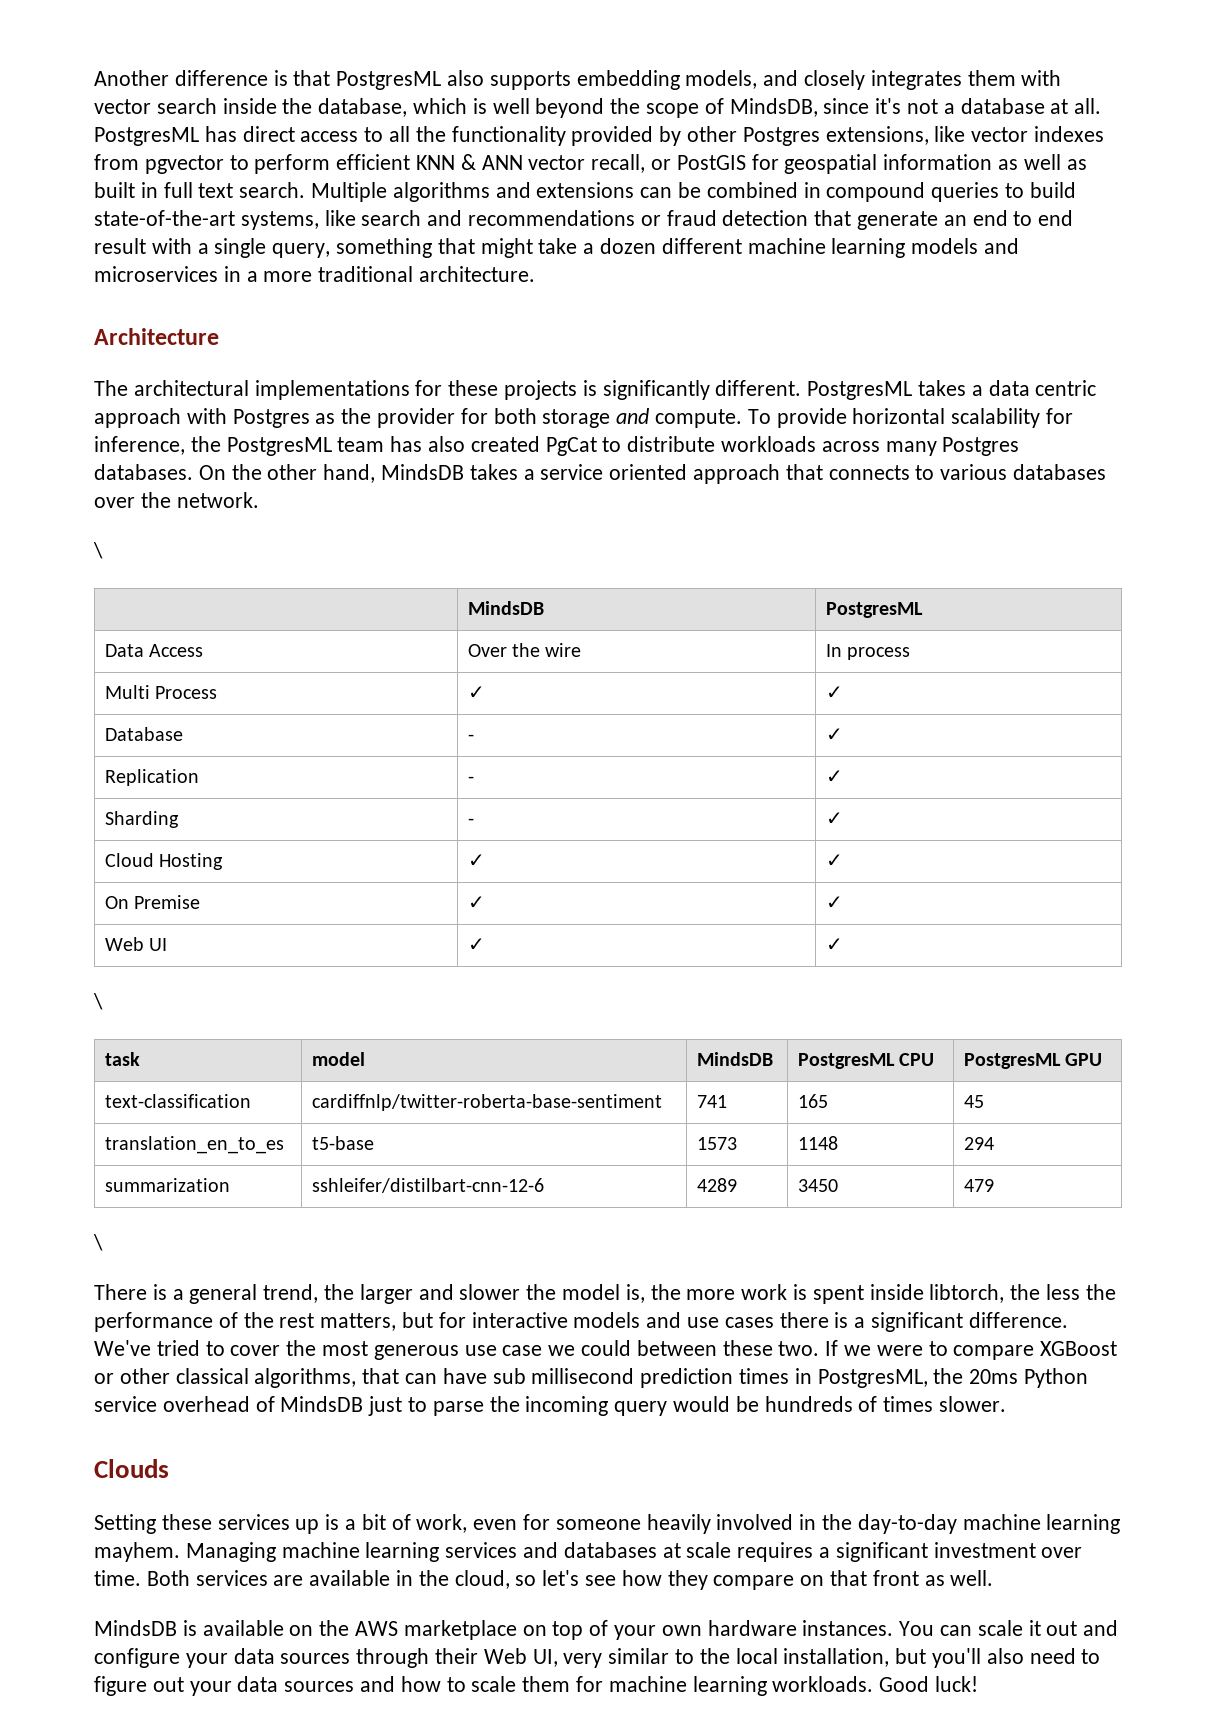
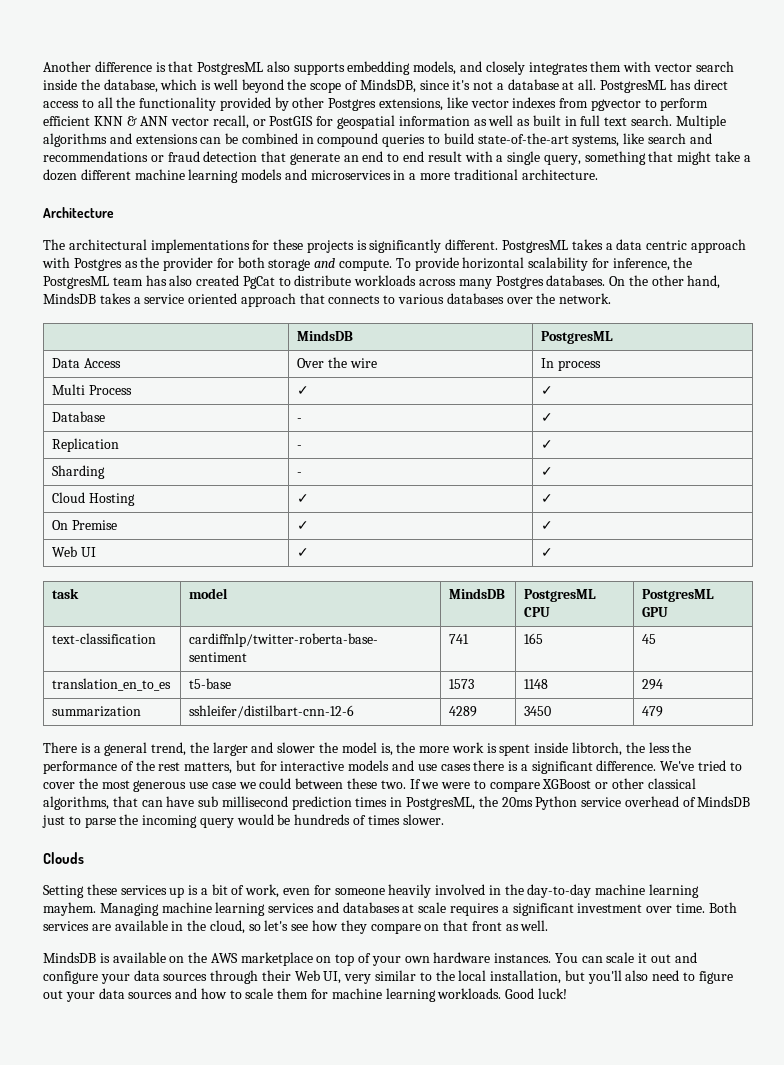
  On the other hand, MindsDB takes a service oriented approach that connects to various databases over the network.
- \
  Web UI | ✓ | ✓
- \
  summarization | sshleifer/distilbart-cnn-12-6 | 4289 | 3450 | 479
- \

